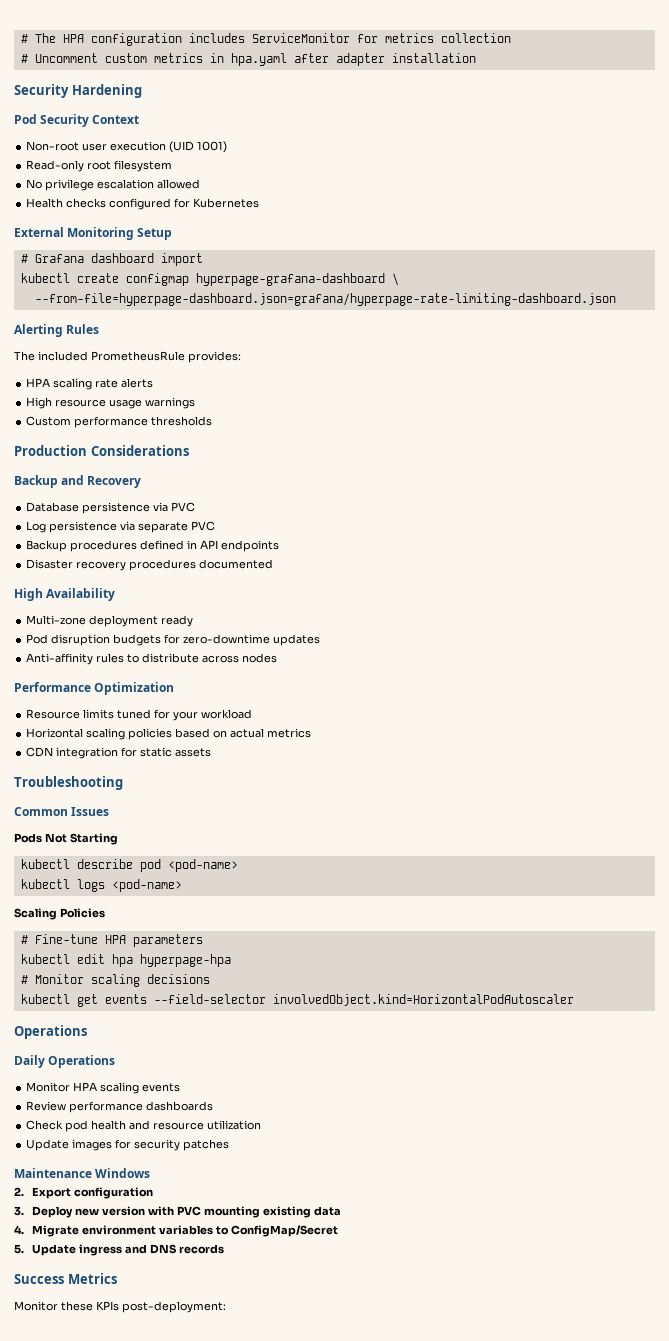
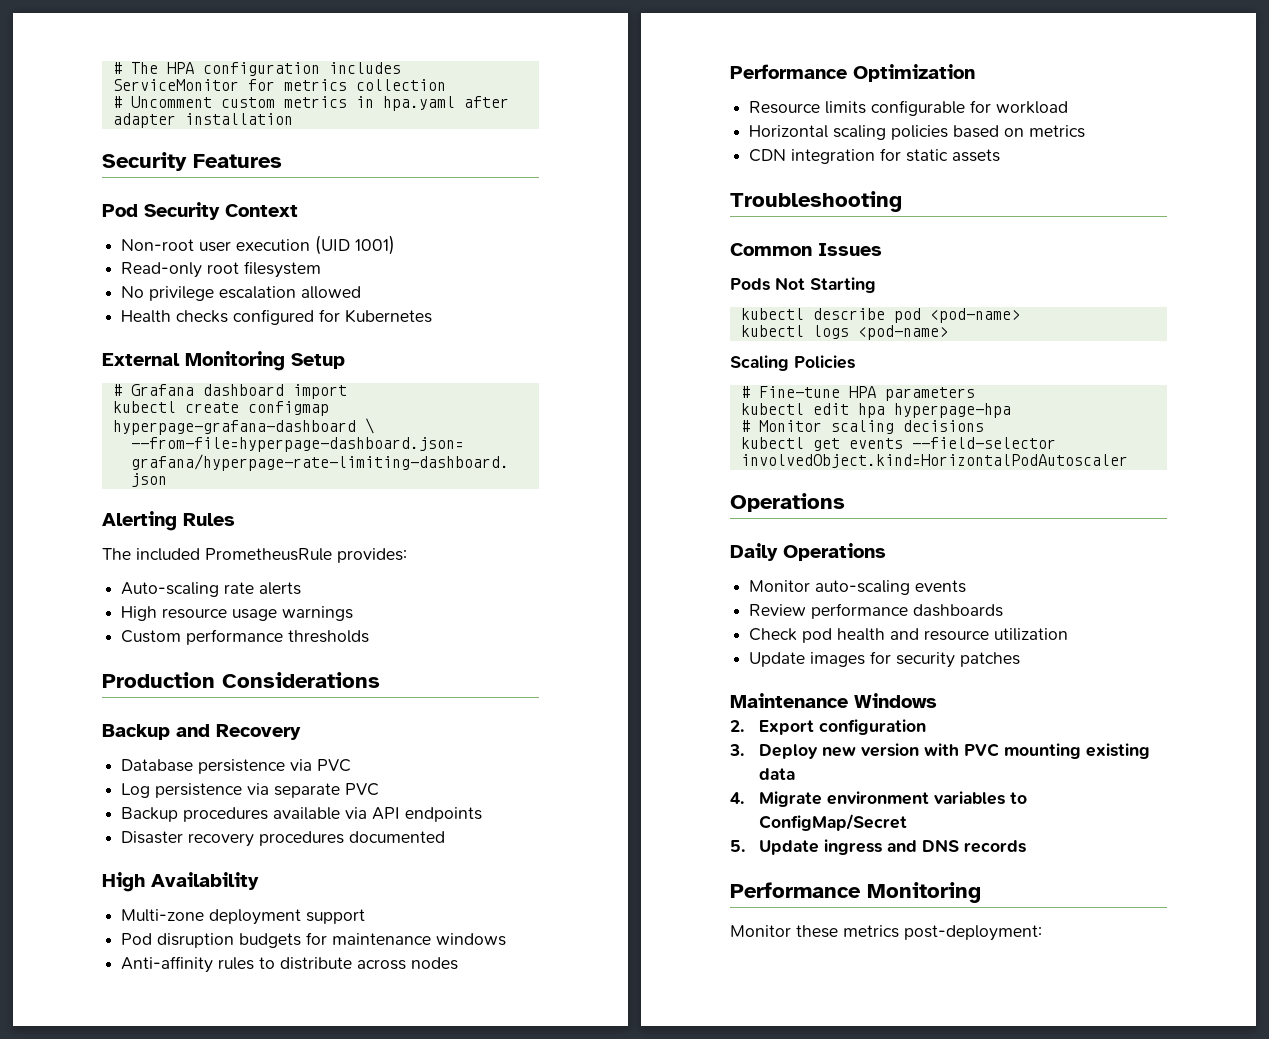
- Security Hardening
+ Security Features
- HPA scaling rate alerts
+ Auto-scaling rate alerts
- Backup procedures defined in API endpoints
+ Backup procedures available via API endpoints
- Multi-zone deployment ready
+ Multi-zone deployment support
- Pod disruption budgets for zero-downtime updates
+ Pod disruption budgets for maintenance windows
- Resource limits tuned for your workload
+ Resource limits configurable for workload
- Horizontal scaling policies based on actual metrics
+ Horizontal scaling policies based on metrics
- Monitor HPA scaling events
+ Monitor auto-scaling events
- Success Metrics
+ Performance Monitoring
- Monitor these KPIs post-deployment:
+ Monitor these metrics post-deployment:

